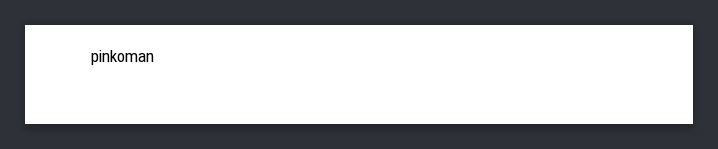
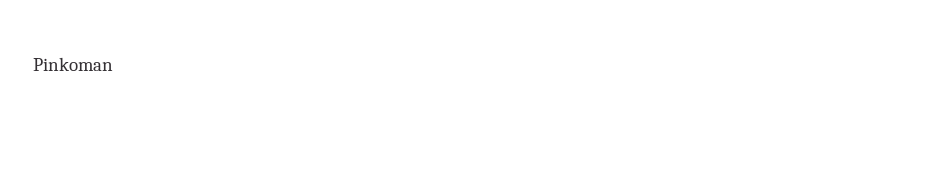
- pinkoman
+ Pinkoman

